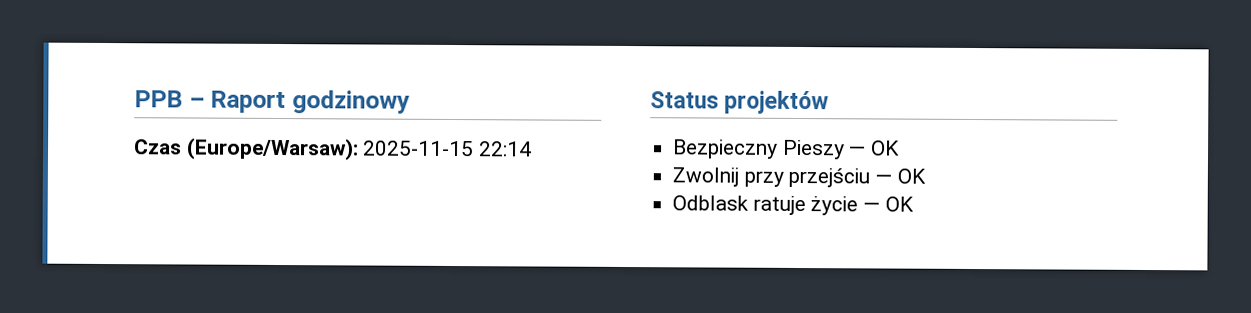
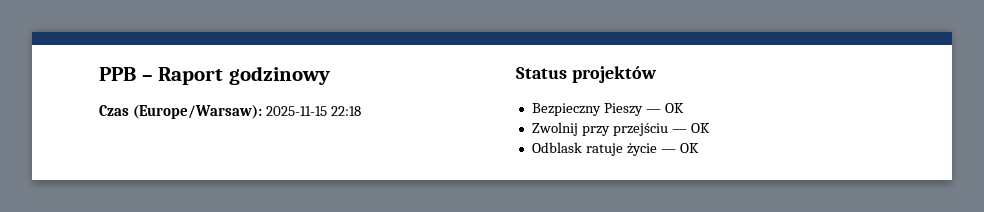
- Czas (Europe/Warsaw): 2025-11-15 22:14
+ Czas (Europe/Warsaw): 2025-11-15 22:18

